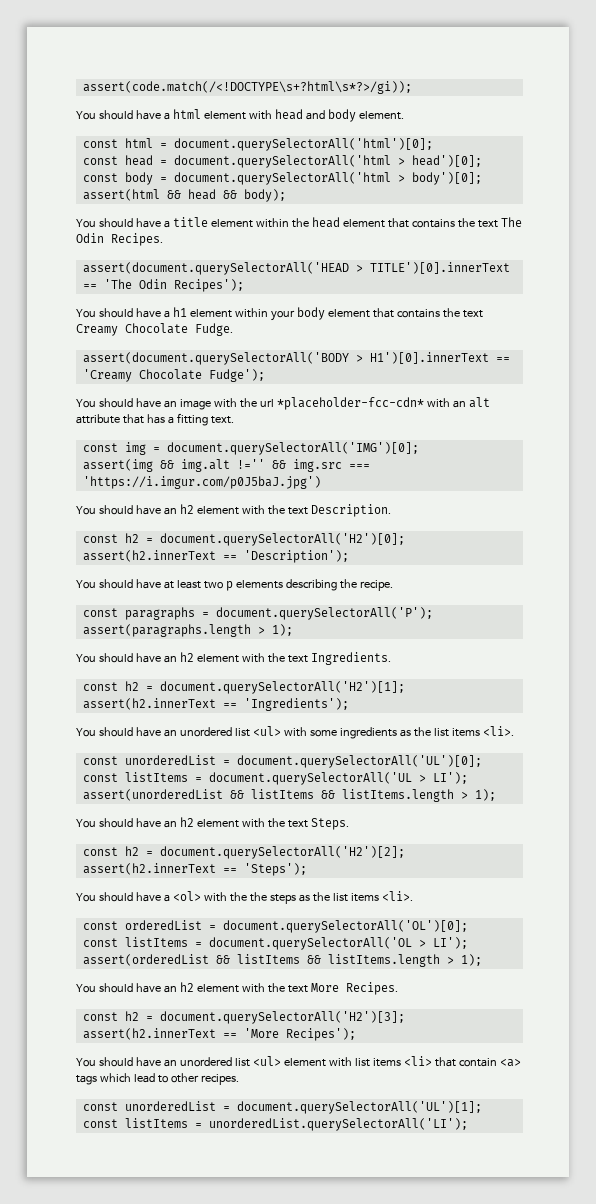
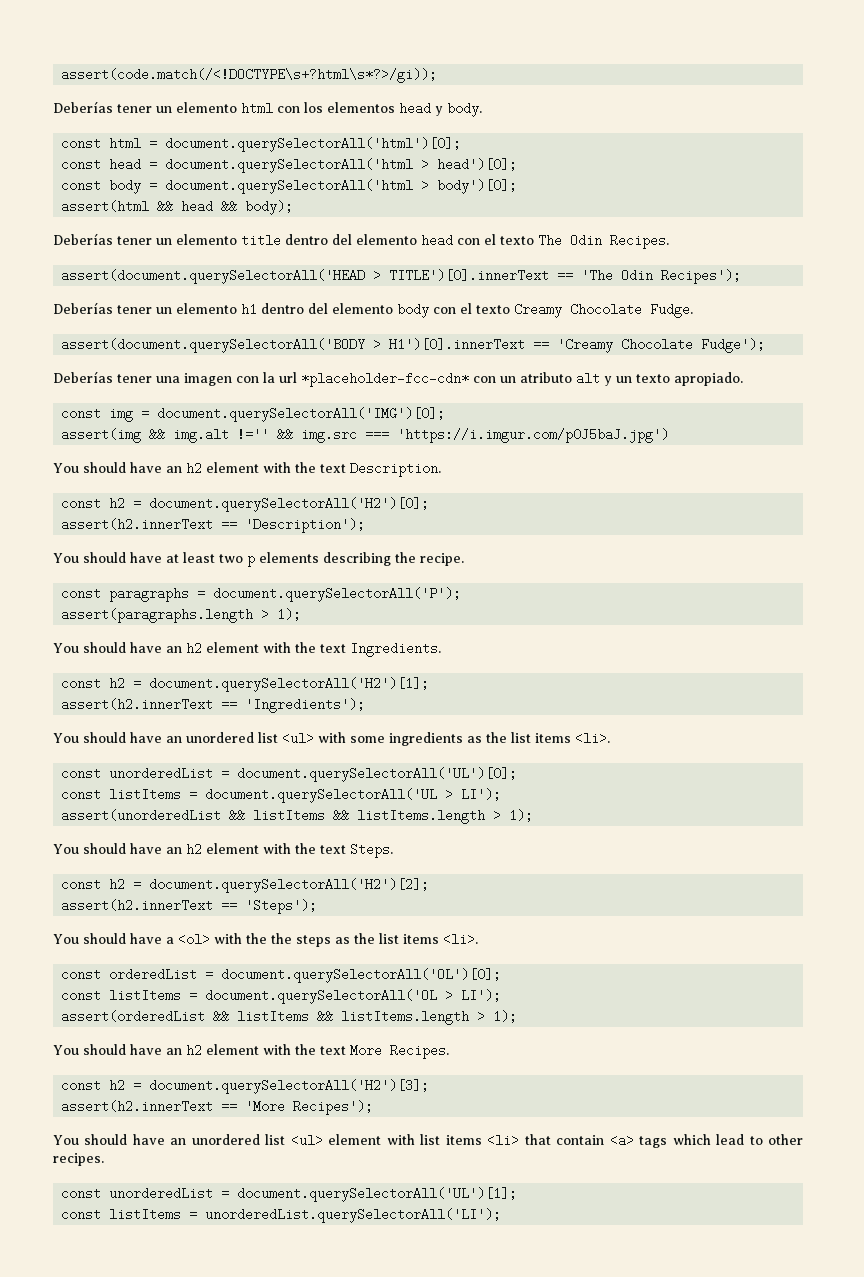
- You should have a html element with head and body element.
+ Deberías tener un elemento html con los elementos head y body.
- You should have a title element within the head element that contains the text The Odin Recipes.
+ Deberías tener un elemento title dentro del elemento head con el texto The Odin Recipes.
- You should have a h1 element within your body element that contains the text Creamy Chocolate Fudge.
+ Deberías tener un elemento h1 dentro del elemento body con el texto Creamy Chocolate Fudge.
- You should have an image with the url *placeholder-fcc-cdn* with an alt attribute that has a fitting text.
+ Deberías tener una imagen con la url *placeholder-fcc-cdn* con un atributo alt y un texto apropiado.

